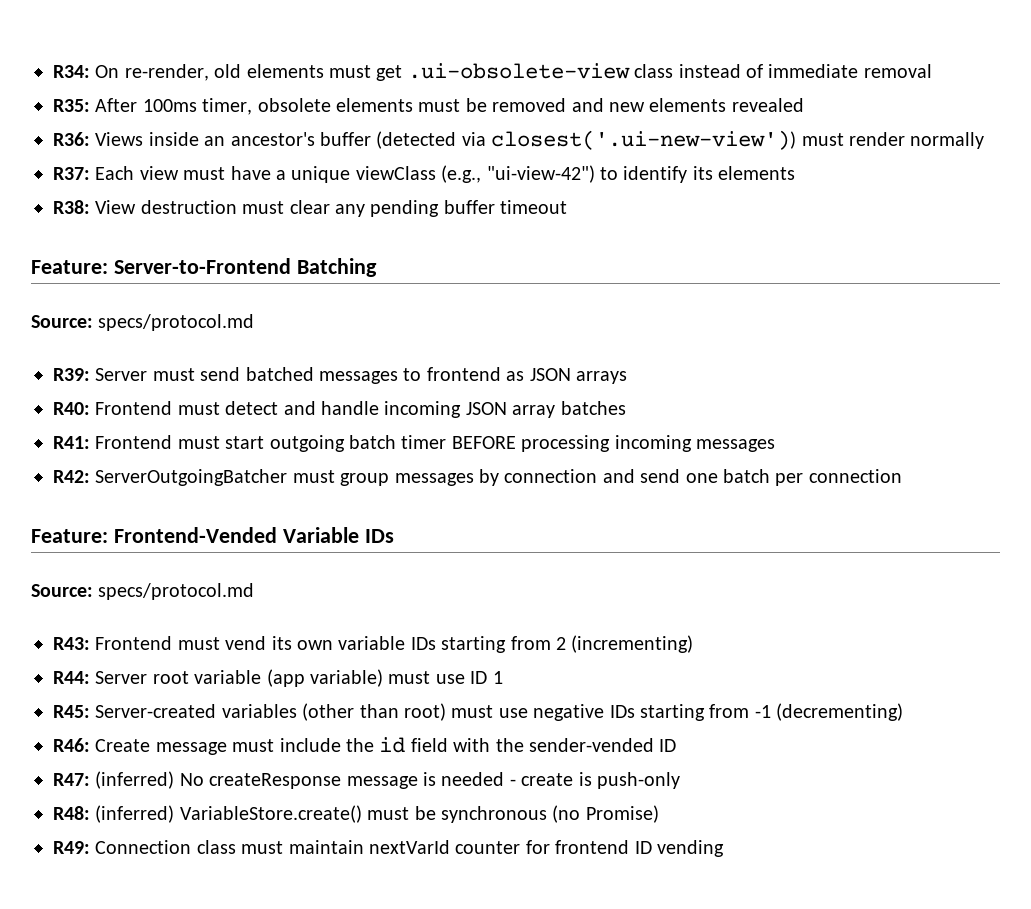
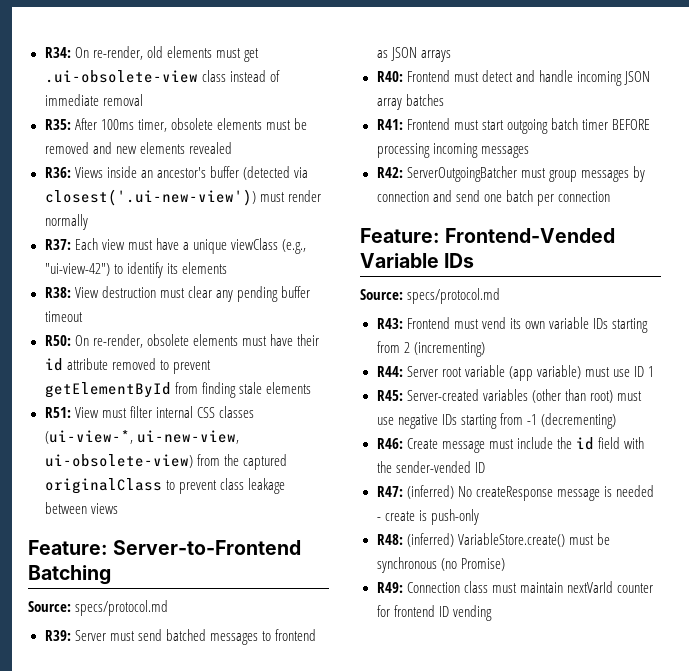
+ R50: On re-render, obsolete elements must have their id attribute removed to prevent getElementById from finding stale elements
+ R51: View must filter internal CSS classes (ui-view-*, ui-new-view, ui-obsolete-view) from the captured originalClass to prevent class leakage between views

